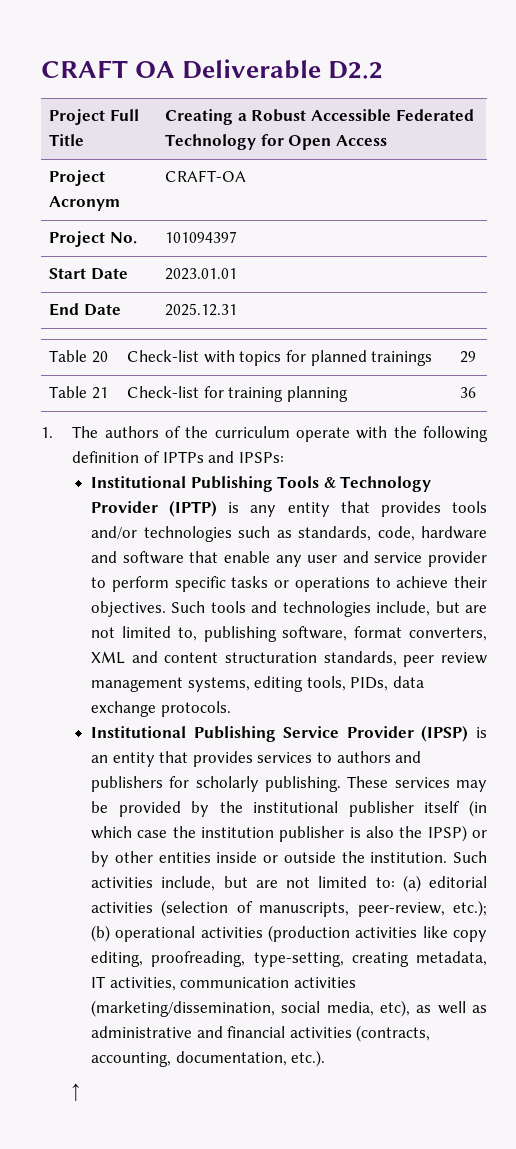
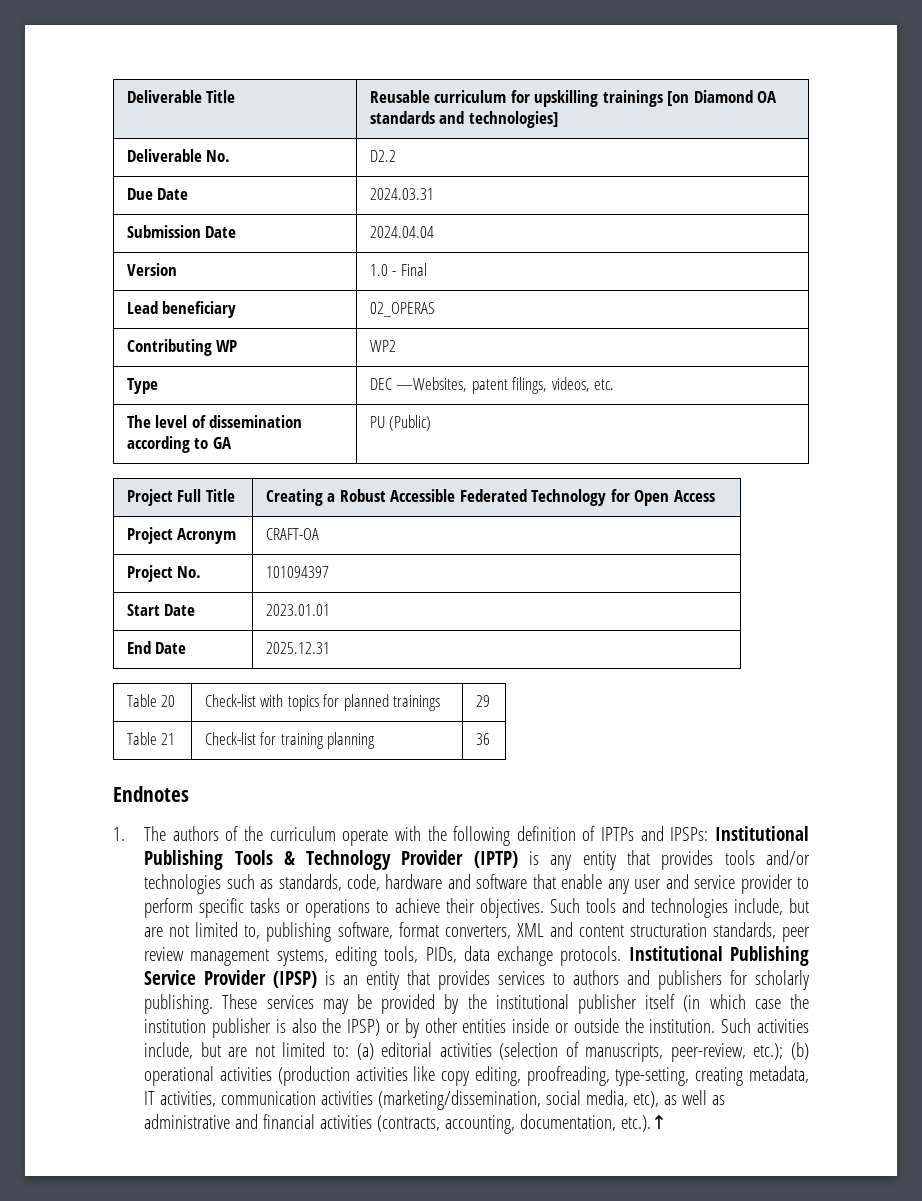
- CRAFT OA Deliverable D2.2
+ Deliverable Title | Reusable curriculum for upskilling trainings [on Diamond OA standards and technologies]
+ Deliverable No. | D2.2
+ Due Date | 2024.03.31
+ Submission Date | 2024.04.04
+ Version | 1.0 - Final
+ Lead beneficiary | 02_OPERAS
+ Contributing WP | WP2
+ Type | DEC —Websites, patent filings, videos, etc.
+ The level of dissemination according to GA | PU (Public)
+ Endnotes
- 1. The authors of the curriculum operate with the following definition of IPTPs and IPSPs:
- Institutional Publishing Tools & Technology Provider (IPTP) is any entity that provides tools and/or technologies such as standards, code, hardware and software that enable any user and service provider to perform specific tasks or operations to achieve their objectives.
+ 1. The authors of the curriculum operate with the following definition of IPTPs and IPSPs: Institutional Publishing Tools & Technology Provider (IPTP) is any entity that provides tools and/or technologies such as standards, code, hardware and software that enable any user and service provider to perform specific tasks or operations to achieve their objectives.
- Such tools and technologies include, but are not limited to, publishing software, format converters, XML and content structuration standards, peer review management systems, editing tools, PIDs, data exchange protocols.
- Institutional Publishing Service Provider (IPSP) is an entity that provides services to authors and publishers for scholarly publishing.
+ Such tools and technologies include, but are not limited to, publishing software, format converters, XML and content structuration standards, peer review management systems, editing tools, PIDs, data exchange protocols. Institutional Publishing Service Provider (IPSP) is an entity that provides services to authors and publishers for scholarly publishing.
- Such activities include, but are not limited to: (a) editorial activities (selection of manuscripts, peer-review, etc.); (b) operational activities (production activities like copy editing, proofreading, type-setting, creating metadata, IT activities, communication activities (marketing/dissemination, social media, etc), as well as administrative and financial activities (contracts, accounting, documentation, etc.).
- ↑
+ Such activities include, but are not limited to: (a) editorial activities (selection of manuscripts, peer-review, etc.); (b) operational activities (production activities like copy editing, proofreading, type-setting, creating metadata, IT activities, communication activities (marketing/dissemination, social media, etc), as well as administrative and financial activities (contracts, accounting, documentation, etc.).↑

